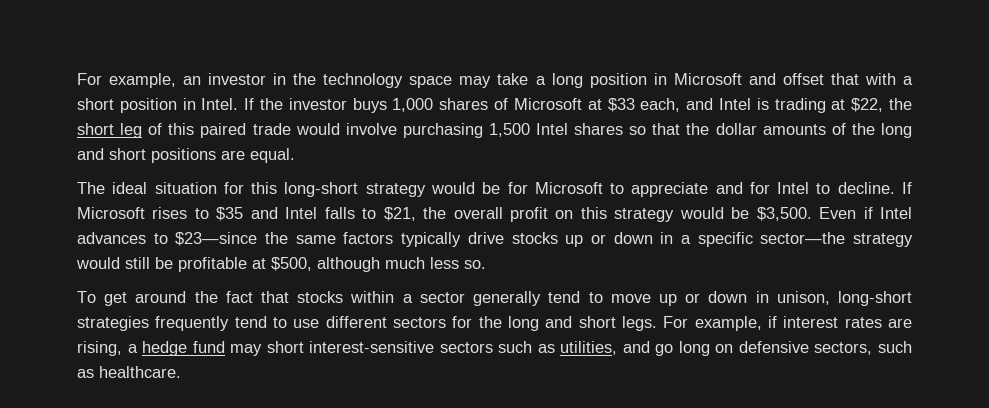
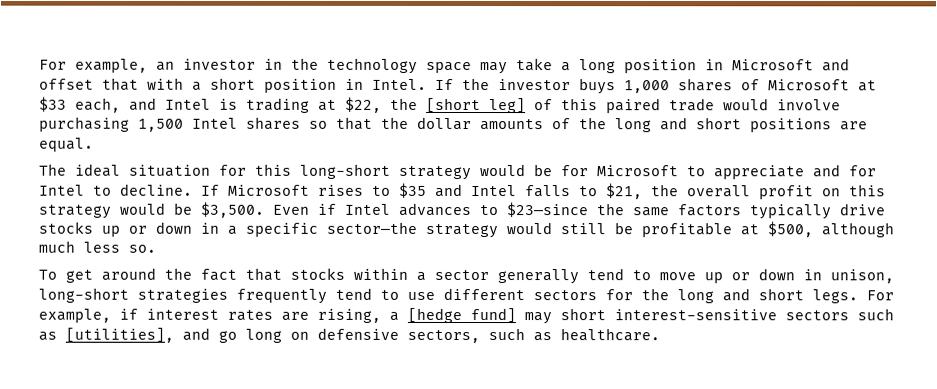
- If the investor buys 1,000 shares of Microsoft at $33 each, and Intel is trading at $22, the short leg of this paired trade would involve purchasing 1,500 Intel shares so that the dollar amounts of the long and short positions are equal.
+ If the investor buys 1,000 shares of Microsoft at $33 each, and Intel is trading at $22, the [short leg] of this paired trade would involve purchasing 1,500 Intel shares so that the dollar amounts of the long and short positions are equal.
- For example, if interest rates are rising, a hedge fund may short interest-sensitive sectors such as utilities, and go long on defensive sectors, such as healthcare.
+ For example, if interest rates are rising, a [hedge fund] may short interest-sensitive sectors such as [utilities], and go long on defensive sectors, such as healthcare.

